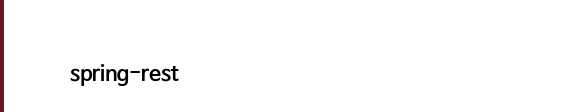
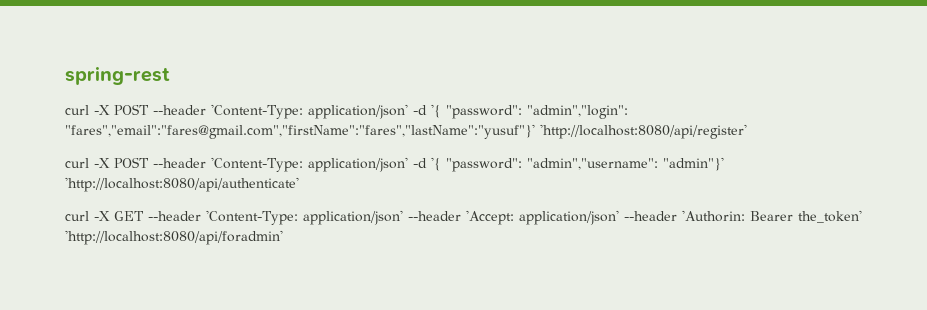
+ curl -X POST --header 'Content-Type: application/json' -d '{ "password": "admin","login": "fares","email":"fares@gmail.com","firstName":"fares","lastName":"yusuf"}' 'http://localhost:8080/api/register'
+ curl -X POST --header 'Content-Type: application/json' -d '{ "password": "admin","username": "admin"}' 'http://localhost:8080/api/authenticate'
+ curl -X GET --header 'Content-Type: application/json' --header 'Accept: application/json' --header 'Authorin: Bearer the_token' 'http://localhost:8080/api/foradmin'

